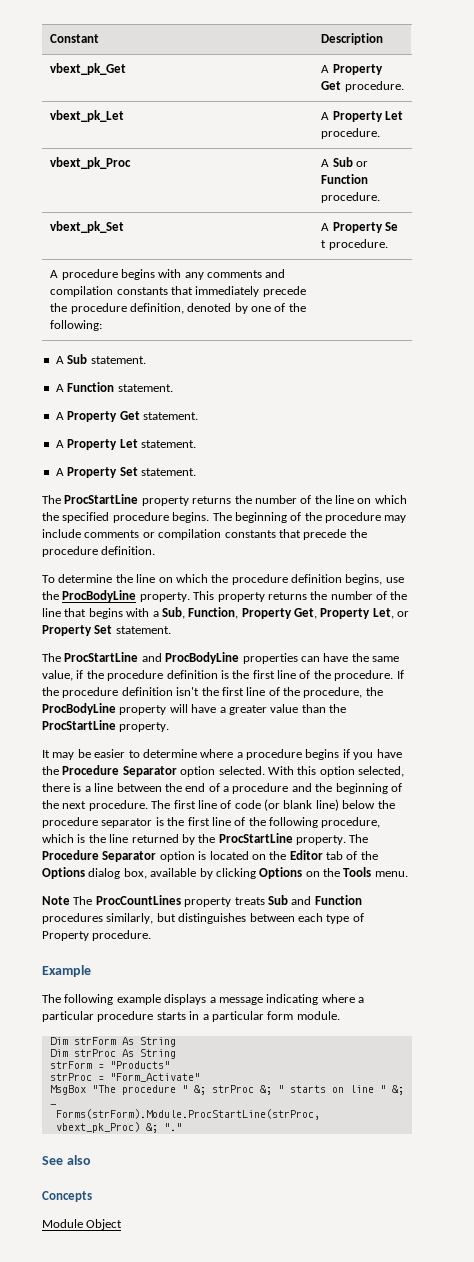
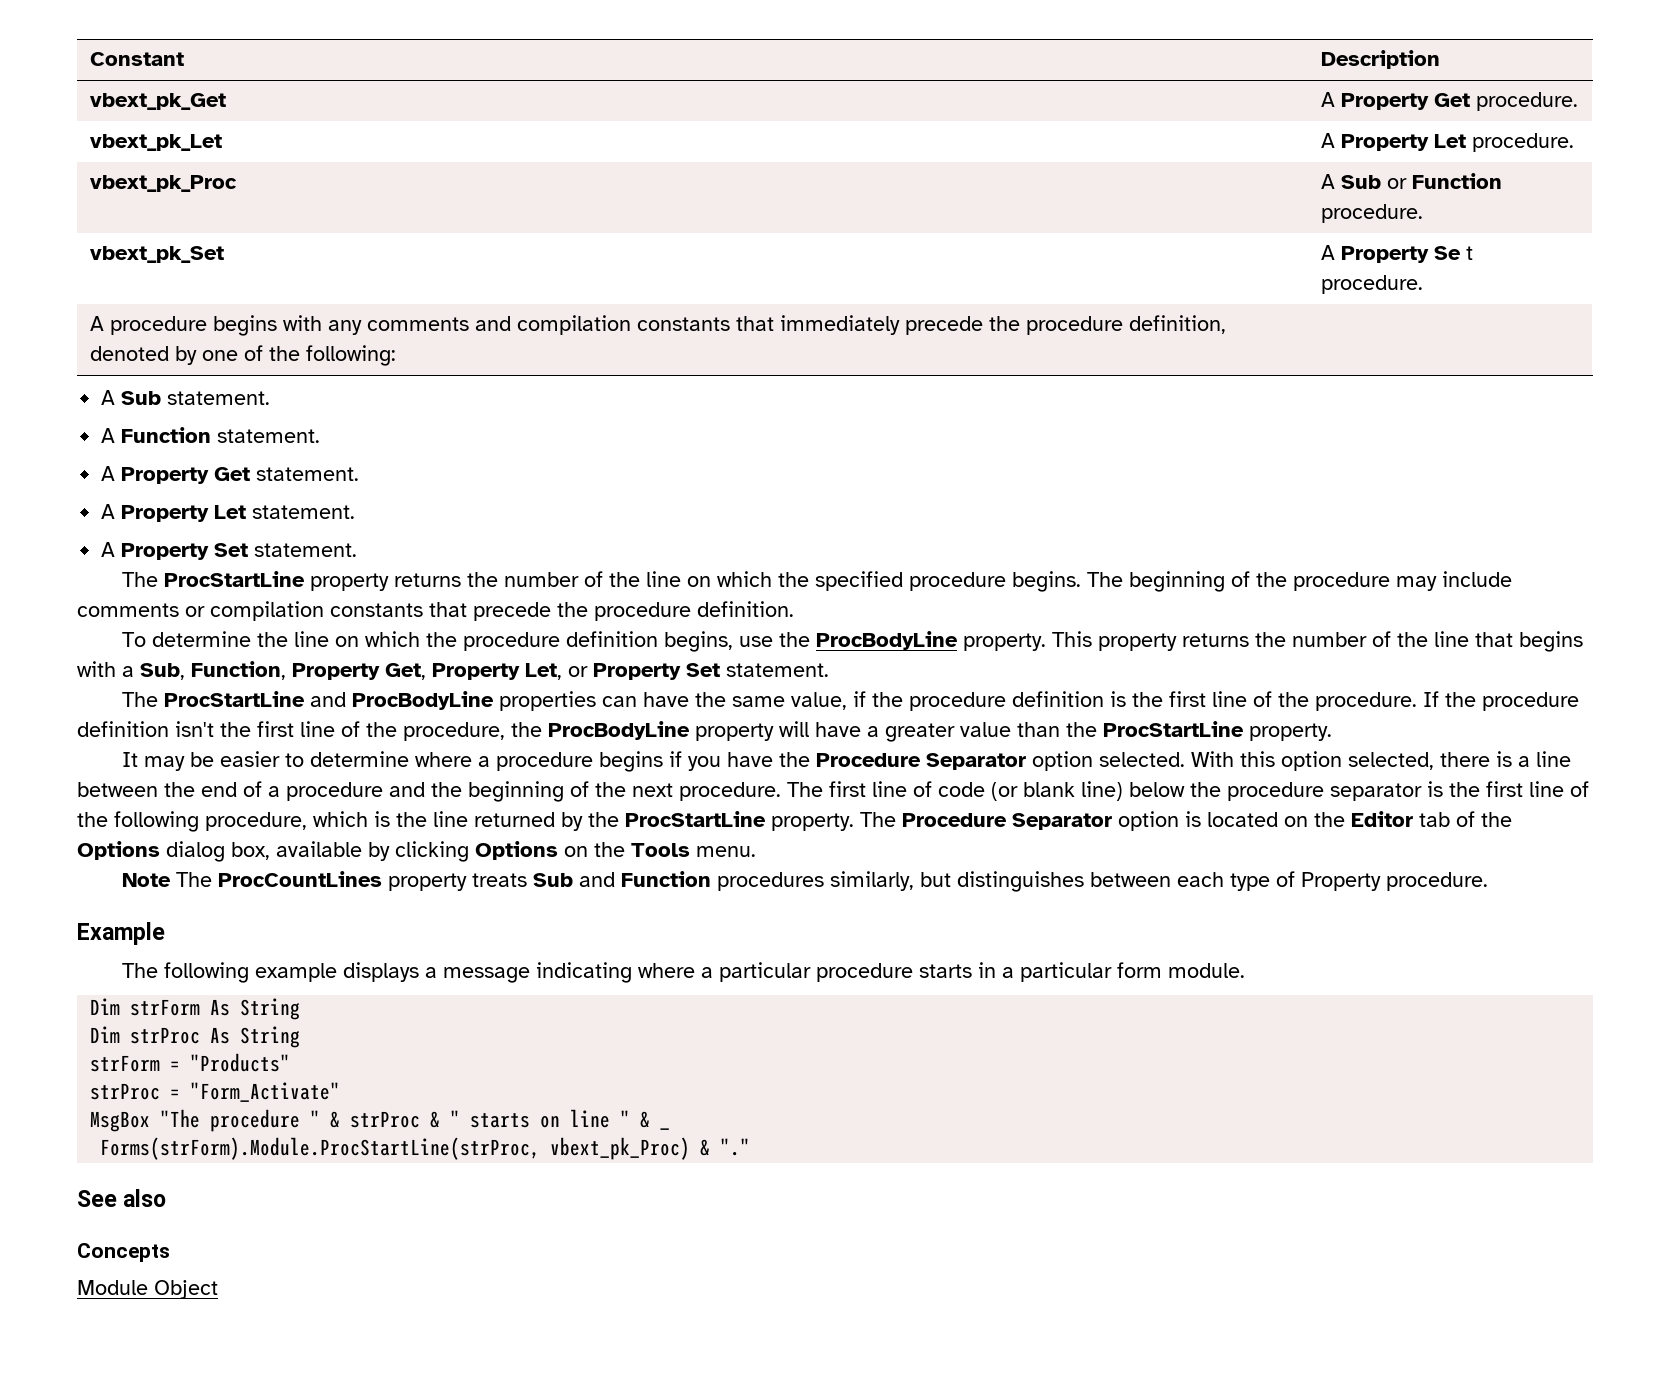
- MsgBox "The procedure " &; strProc &; " starts on line " &; _
+ MsgBox "The procedure " & strProc & " starts on line " & _
- Forms(strForm).Module.ProcStartLine(strProc, vbext_pk_Proc) &; "."
+ Forms(strForm).Module.ProcStartLine(strProc, vbext_pk_Proc) & "."

